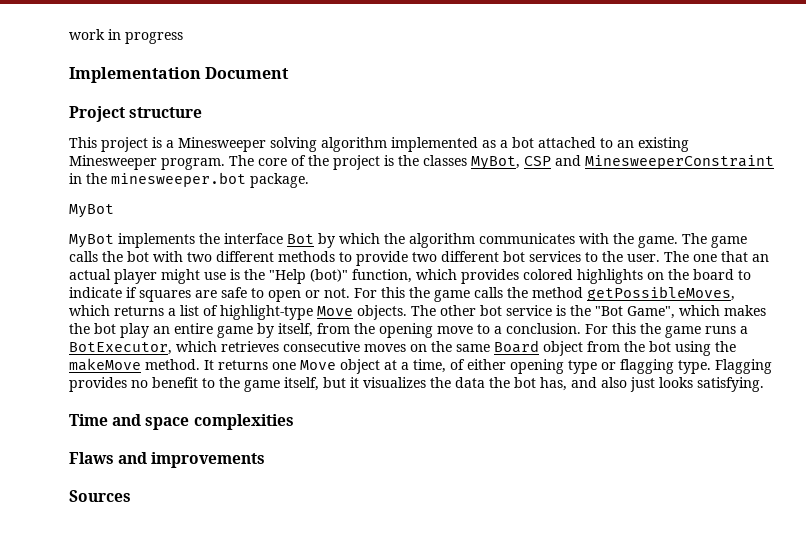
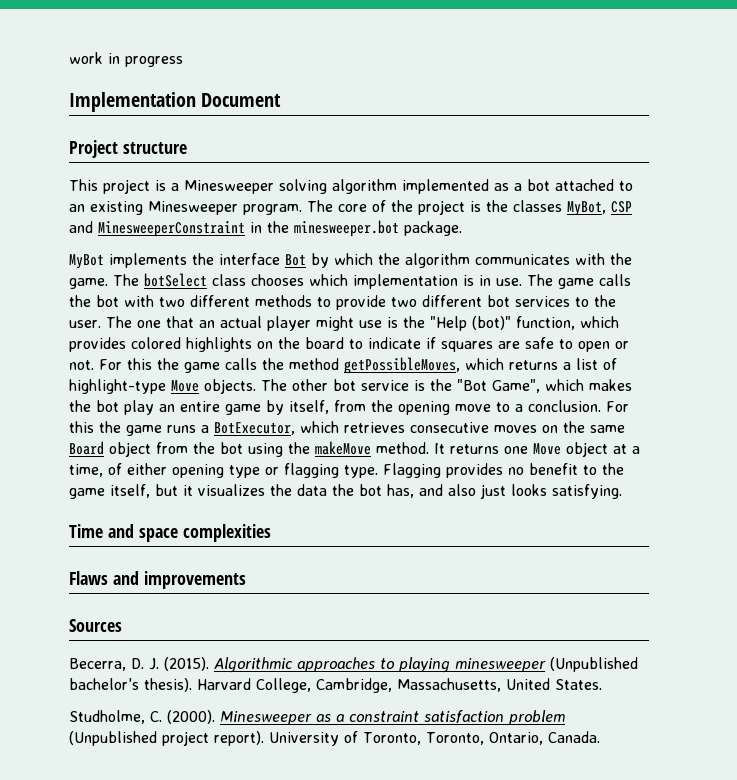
  The core of the project is the classes MyBot, CSP and MinesweeperConstraint in the minesweeper.bot package.
- MyBot
- The game calls the bot with two different methods to provide two different bot services to the user.
+ The botSelect class chooses which implementation is in use. The game calls the bot with two different methods to provide two different bot services to the user.
+ Becerra, D. J. (2015). Algorithmic approaches to playing minesweeper (Unpublished bachelor's thesis). Harvard College, Cambridge, Massachusetts, United States.
+ Studholme, C. (2000). Minesweeper as a constraint satisfaction problem (Unpublished project report). University of Toronto, Toronto, Ontario, Canada.

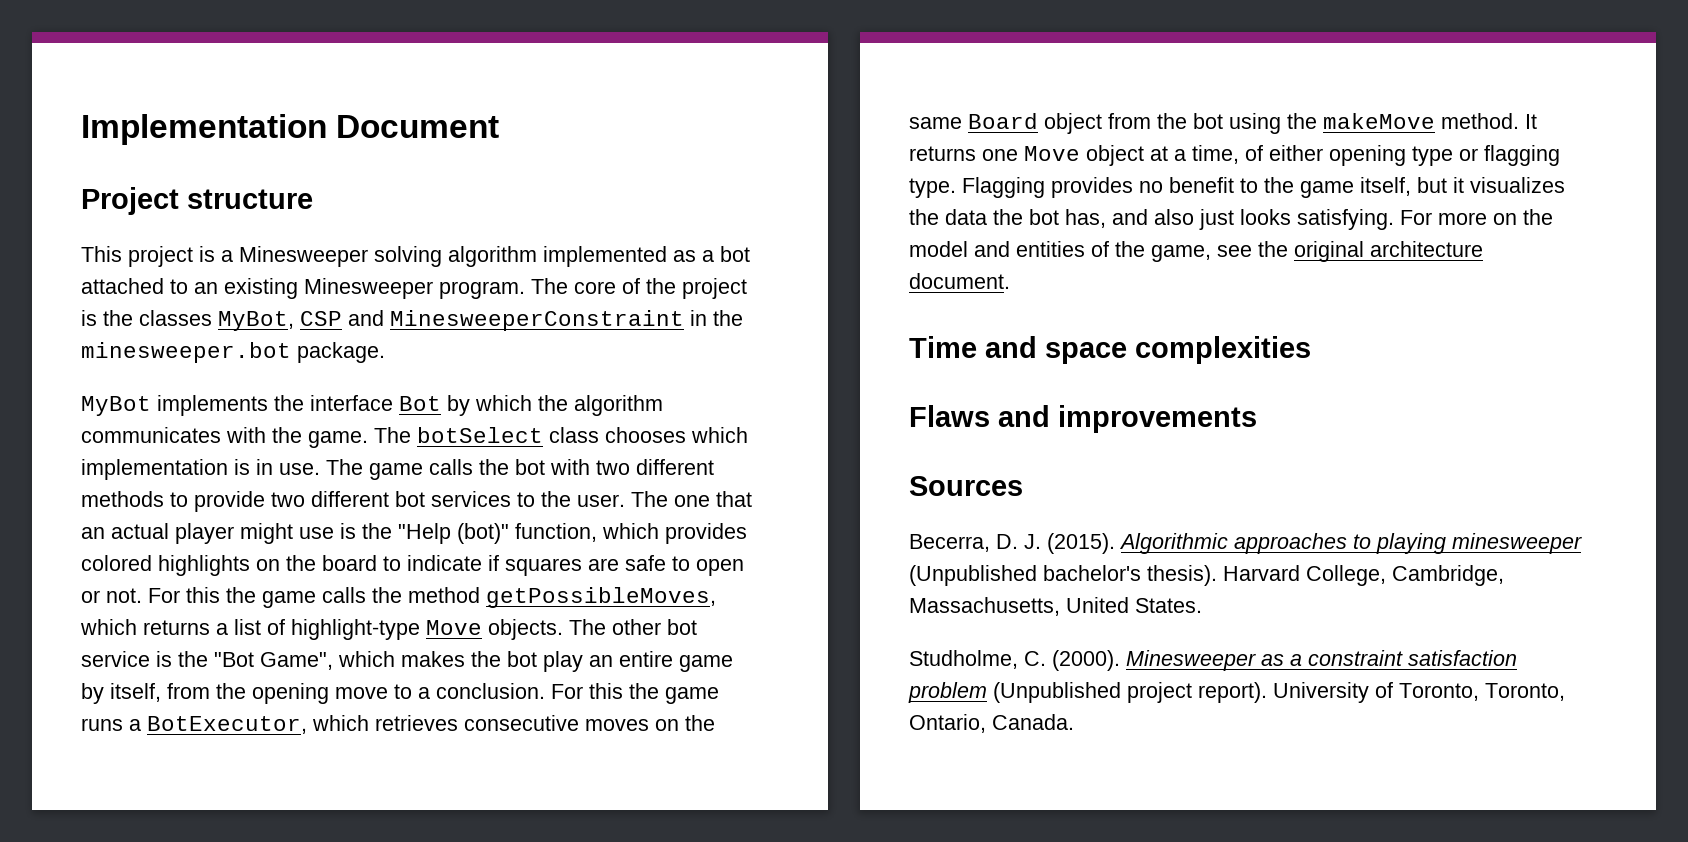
- work in progress
+ For more on the model and entities of the game, see the original architecture document.

